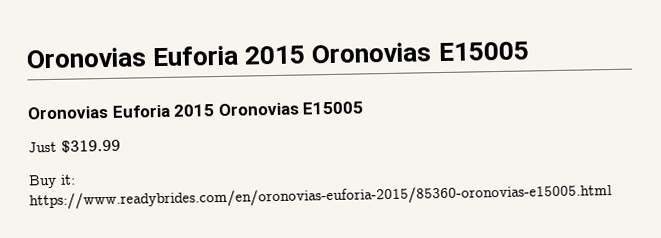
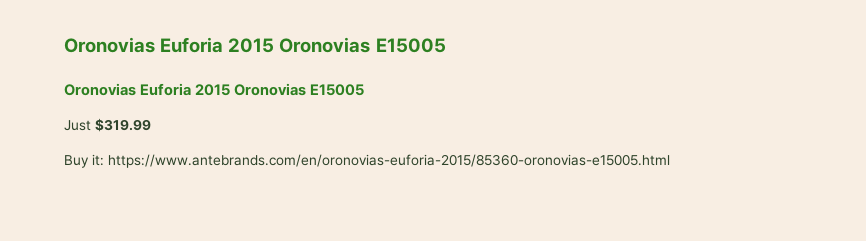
- Buy it: https://www.readybrides.com/en/oronovias-euforia-2015/85360-oronovias-e15005.html
+ Buy it: https://www.antebrands.com/en/oronovias-euforia-2015/85360-oronovias-e15005.html

